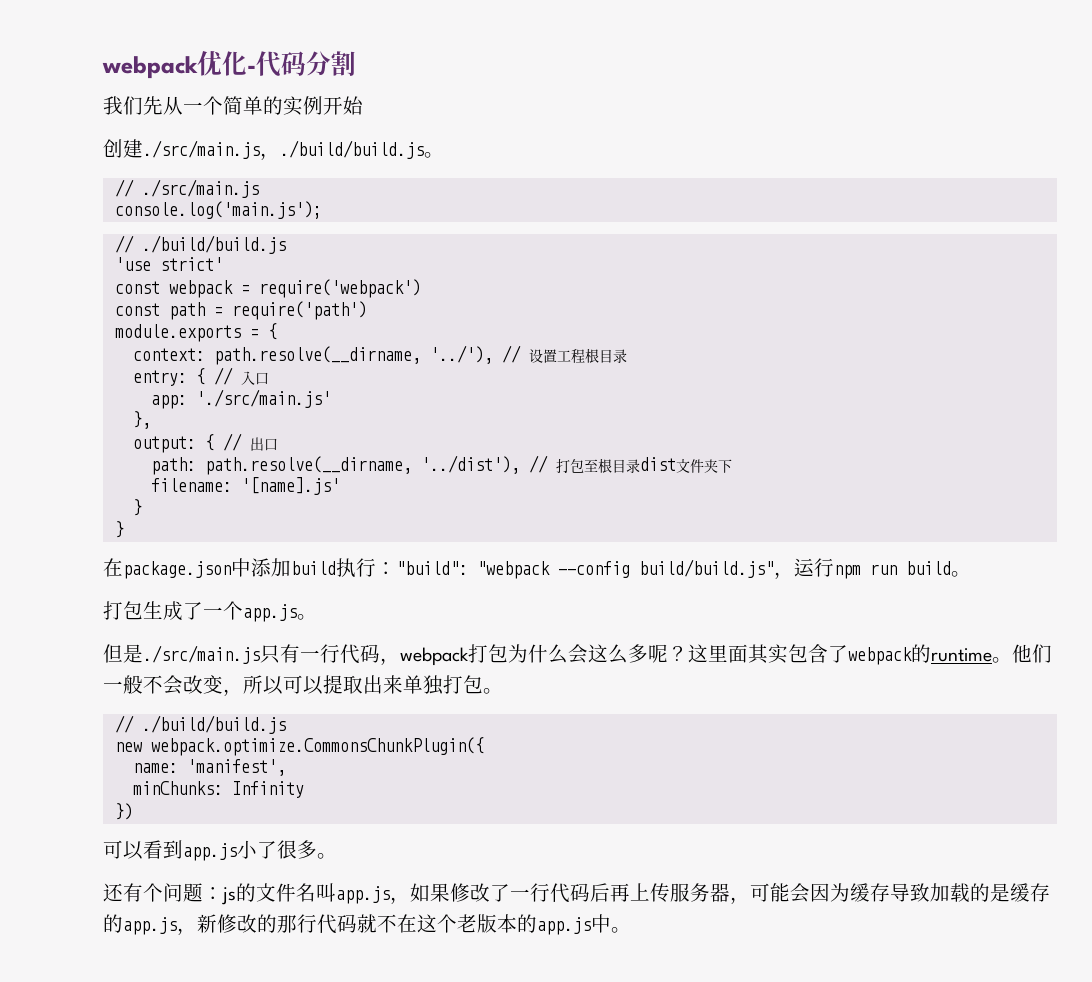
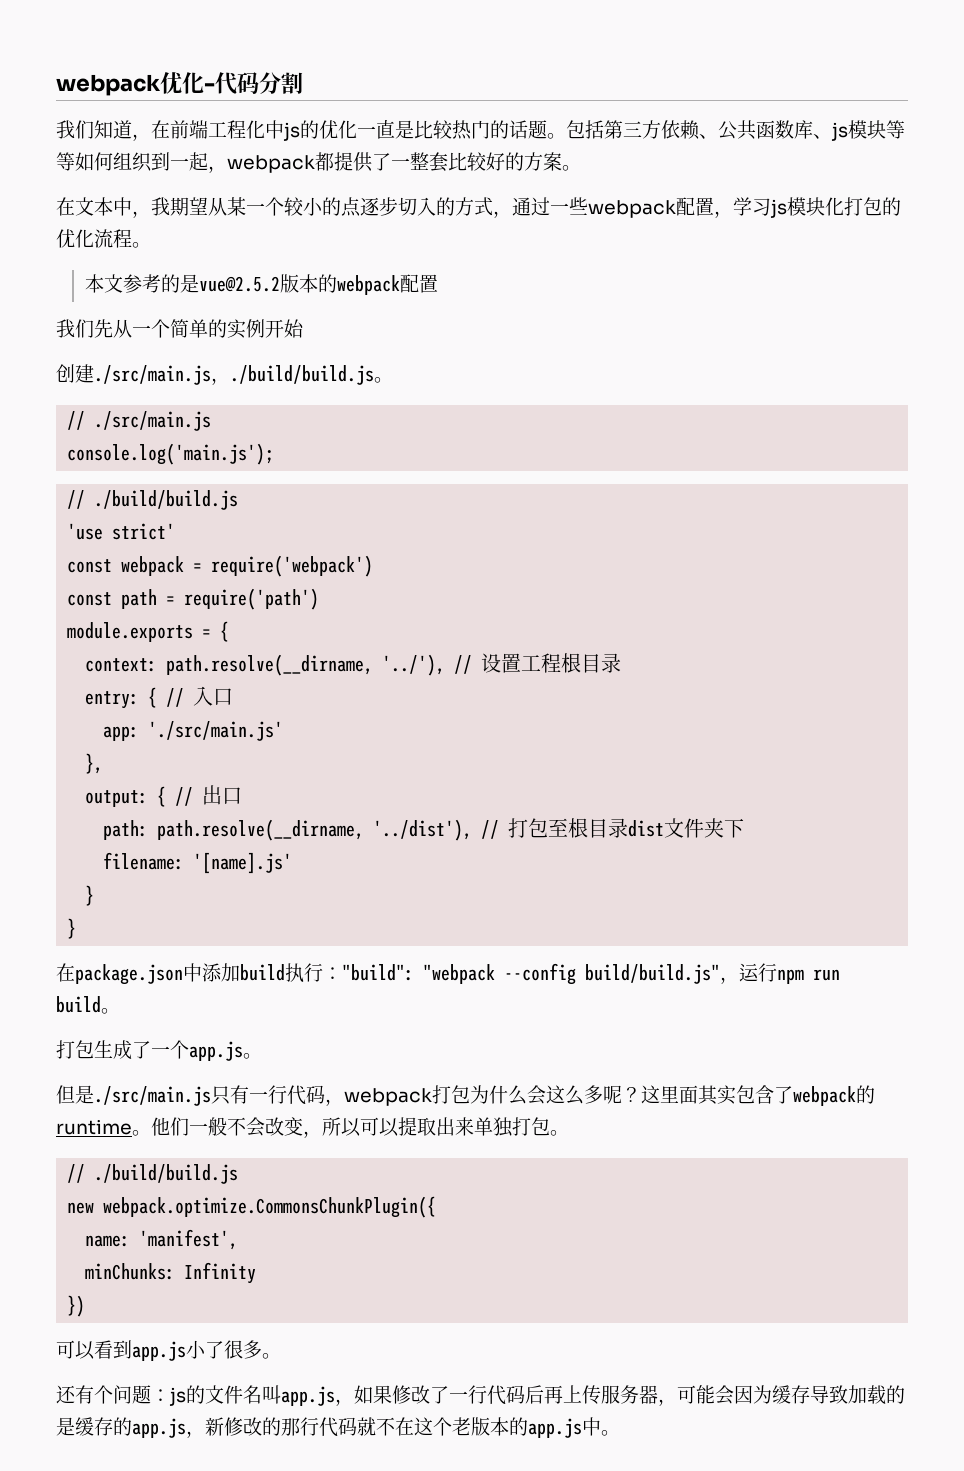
+ 我们知道，在前端工程化中js的优化一直是比较热门的话题。包括第三方依赖、公共函数库、js模块等等如何组织到一起，webpack都提供了一整套比较好的方案。
+ 在文本中，我期望从某一个较小的点逐步切入的方式，通过一些webpack配置，学习js模块化打包的优化流程。
+ 本文参考的是vue@2.5.2版本的webpack配置

